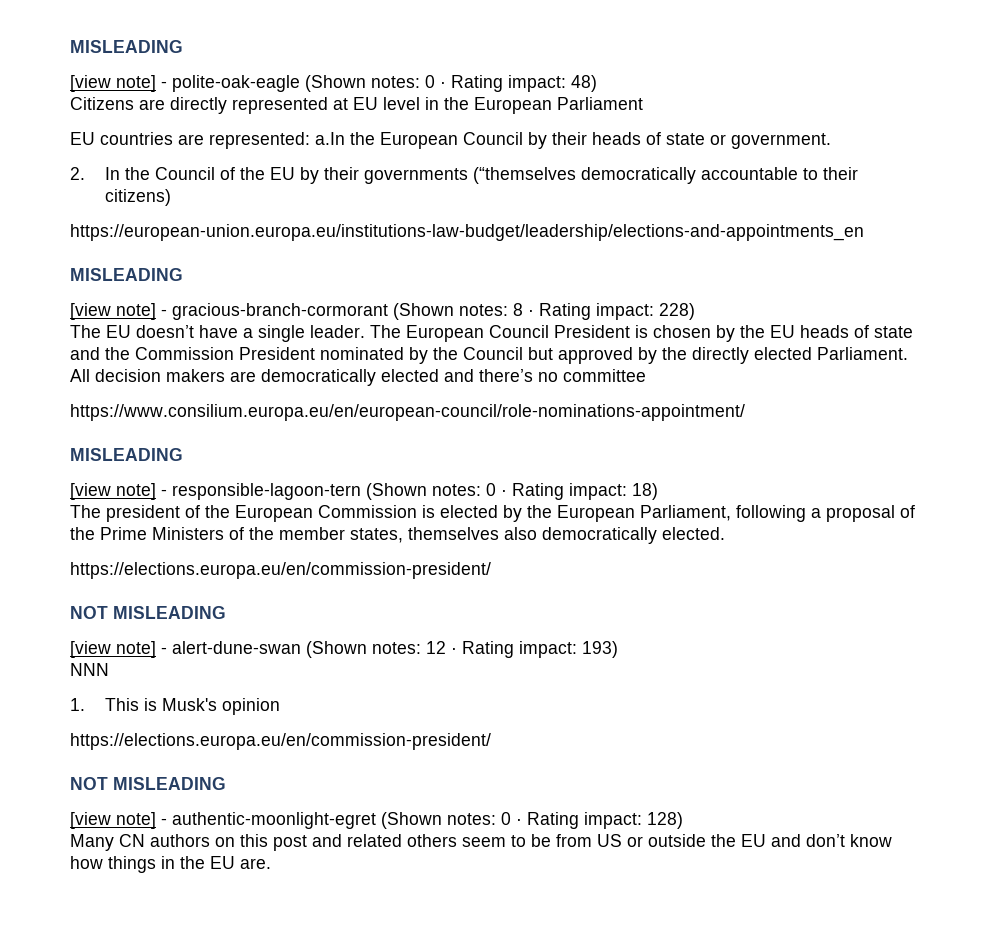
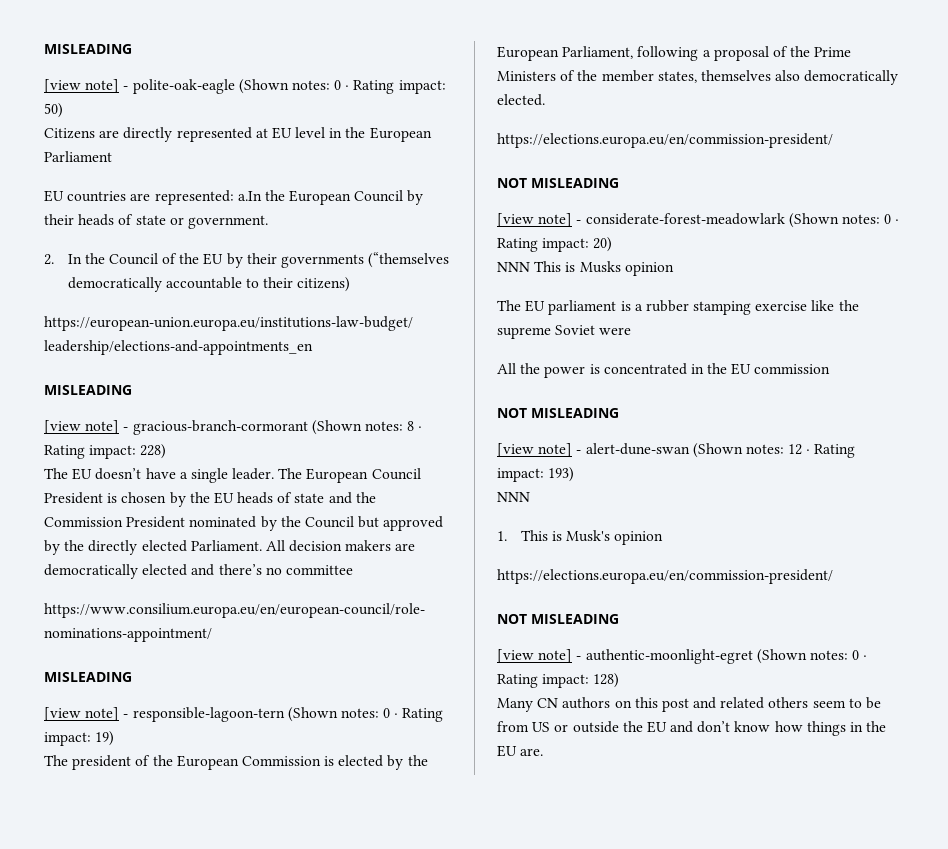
- [view note] - polite-oak-eagle (Shown notes: 0 · Rating impact: 48)
+ [view note] - polite-oak-eagle (Shown notes: 0 · Rating impact: 50)
- [view note] - responsible-lagoon-tern (Shown notes: 0 · Rating impact: 18)
+ [view note] - responsible-lagoon-tern (Shown notes: 0 · Rating impact: 19)
+ [view note] - considerate-forest-meadowlark (Shown notes: 0 · Rating impact: 20)
+ NNN This is Musks opinion
+ The EU parliament is a rubber stamping exercise like the supreme Soviet were
+ All the power is concentrated in the EU commission
+ NOT MISLEADING

